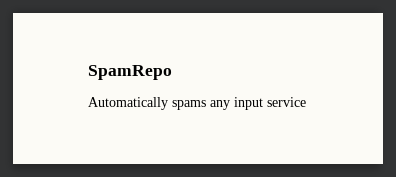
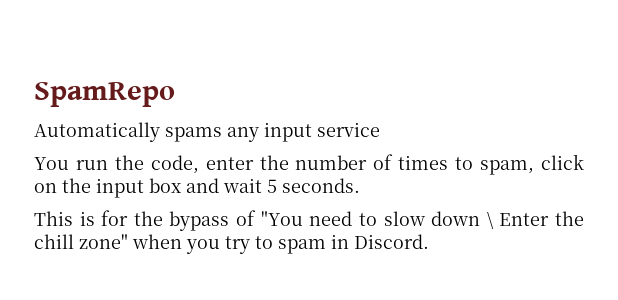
+ You run the code, enter the number of times to spam, click on the input box and wait 5 seconds.
+ This is for the bypass of "You need to slow down \ Enter the chill zone" when you try to spam in Discord.

